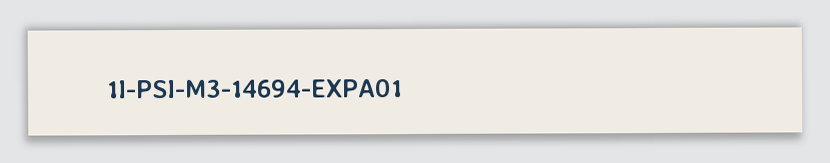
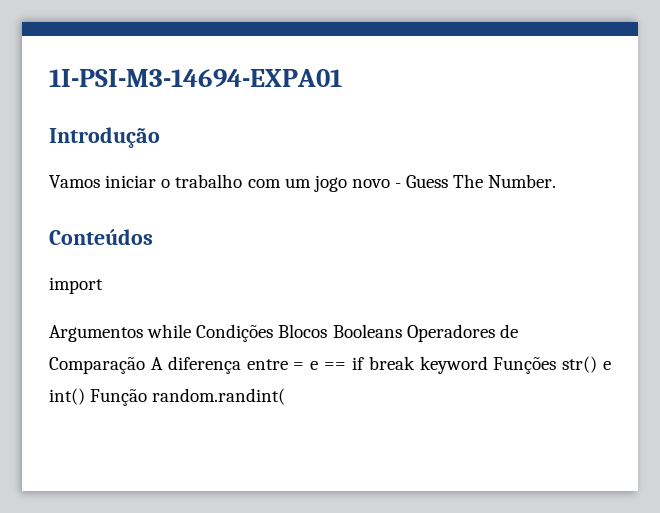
+ Introdução
+ Vamos iniciar o trabalho com um jogo novo - Guess The Number.
+ Conteúdos
+ import
+ Argumentos while Condições Blocos Booleans Operadores de Comparação A diferença entre = e == if break keyword Funções str() e int() Função random.randint(

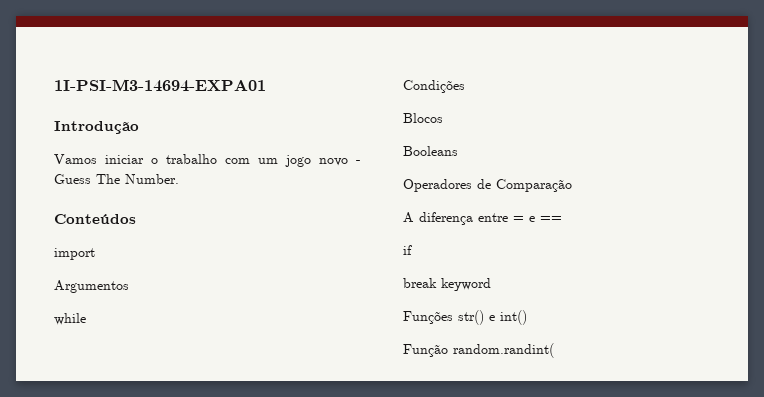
- Argumentos while Condições Blocos Booleans Operadores de Comparação A diferença entre = e == if break keyword Funções str() e int() Função random.randint(
+ Argumentos
+ while
+ Condições
+ Blocos
+ Booleans
+ Operadores de Comparação
+ A diferença entre = e ==
+ if
+ break keyword
+ Funções str() e int()
+ Função random.randint(

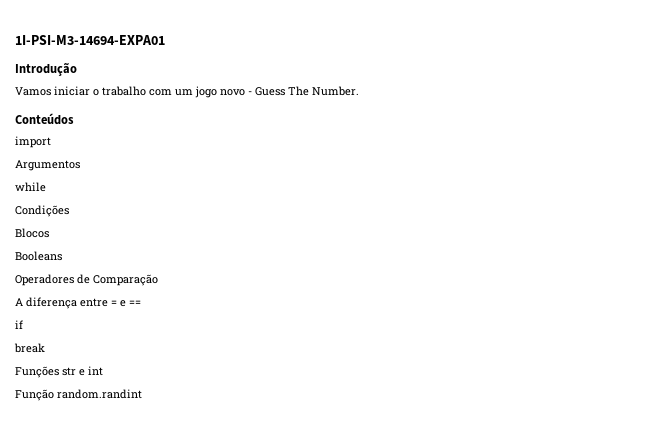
- break keyword
+ break
- Funções str() e int()
+ Funções str e int
- Função random.randint(
+ Função random.randint

